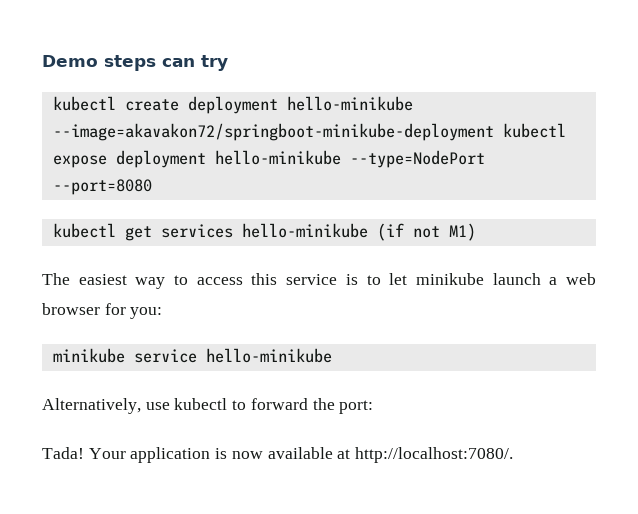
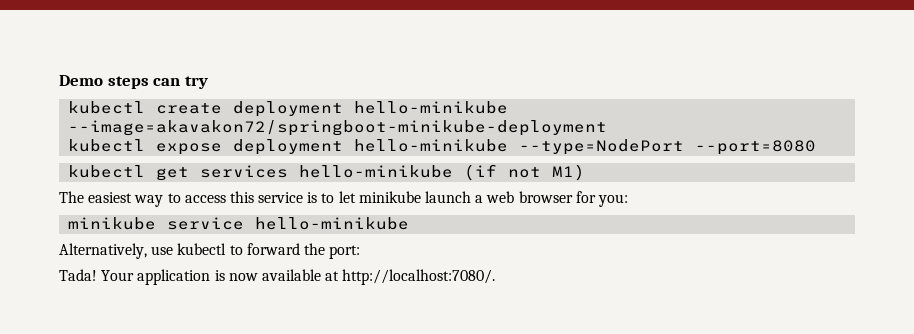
- kubectl create deployment hello-minikube --image=akavakon72/springboot-minikube-deployment kubectl expose deployment hello-minikube --type=NodePort --port=8080
+ kubectl create deployment hello-minikube --image=akavakon72/springboot-minikube-deployment
+ kubectl expose deployment hello-minikube --type=NodePort --port=8080

